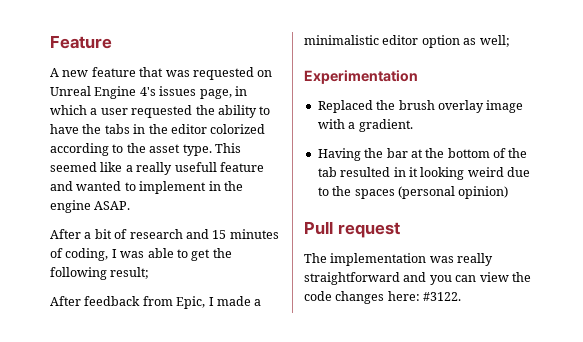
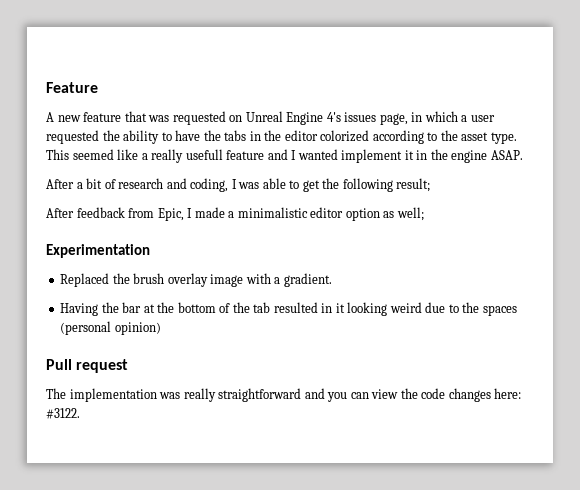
- This seemed like a really usefull feature and wanted to implement in the engine ASAP.
+ This seemed like a really usefull feature and I wanted implement it in the engine ASAP.
- After a bit of research and 15 minutes of coding, I was able to get the following result;
+ After a bit of research and coding, I was able to get the following result;

